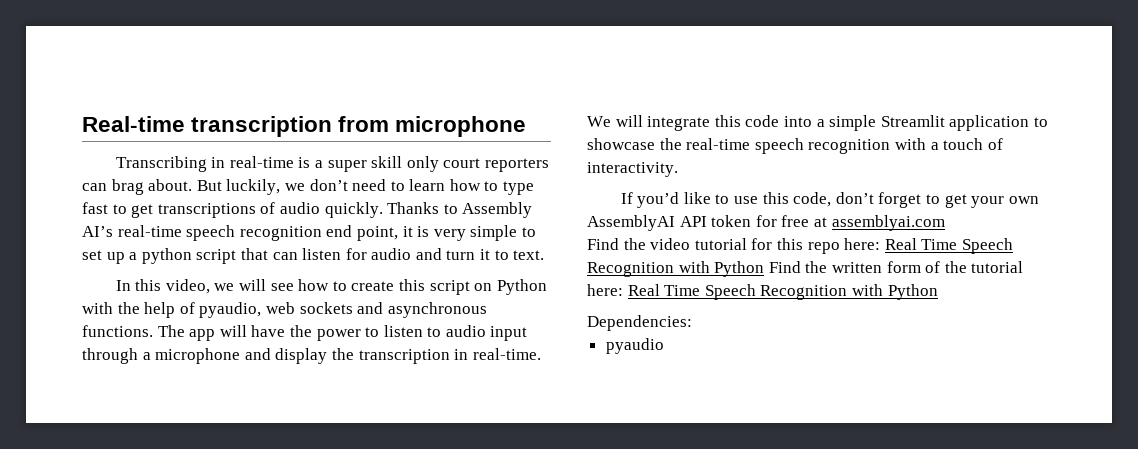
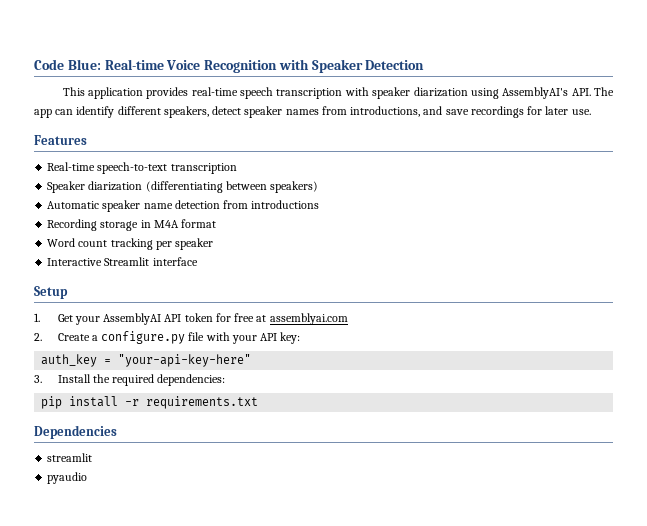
- Real-time transcription from microphone
- Transcribing in real-time is a super skill only court reporters can brag about. But luckily, we don’t need to learn how to type fast to get transcriptions of audio quickly. Thanks to Assembly AI’s real-time speech recognition end point, it is very simple to set up a python script that can listen for audio and turn it to text.
- In this video, we will see how to create this script on Python with the help of pyaudio, web sockets and asynchronous functions. The app will have the power to listen to audio input through a microphone and display the transcription in real-time. We will integrate this code into a simple Streamlit application to showcase the real-time speech recognition with a touch of interactivity.
- If you’d like to use this code, don’t forget to get your own AssemblyAI API token for free at assemblyai.com
+ Code Blue: Real-time Voice Recognition with Speaker Detection
+ This application provides real-time speech transcription with speaker diarization using AssemblyAI's API. The app can identify different speakers, detect speaker names from introductions, and save recordings for later use.
+ Features
+ Real-time speech-to-text transcription
+ Speaker diarization (differentiating between speakers)
+ Automatic speaker name detection from introductions
+ Recording storage in M4A format
+ Word count tracking per speaker
+ Interactive Streamlit interface
+ Setup
+ 1. Get your AssemblyAI API token for free at assemblyai.com
- Find the video tutorial for this repo here: Real Time Speech Recognition with Python Find the written form of the tutorial here: Real Time Speech Recognition with Python
- Dependencies:
+ 2. Create a configure.py file with your API key:
+ auth_key = "your-api-key-here"
+ 3. Install the required dependencies:
+ pip install -r requirements.txt
+ Dependencies
+ streamlit

